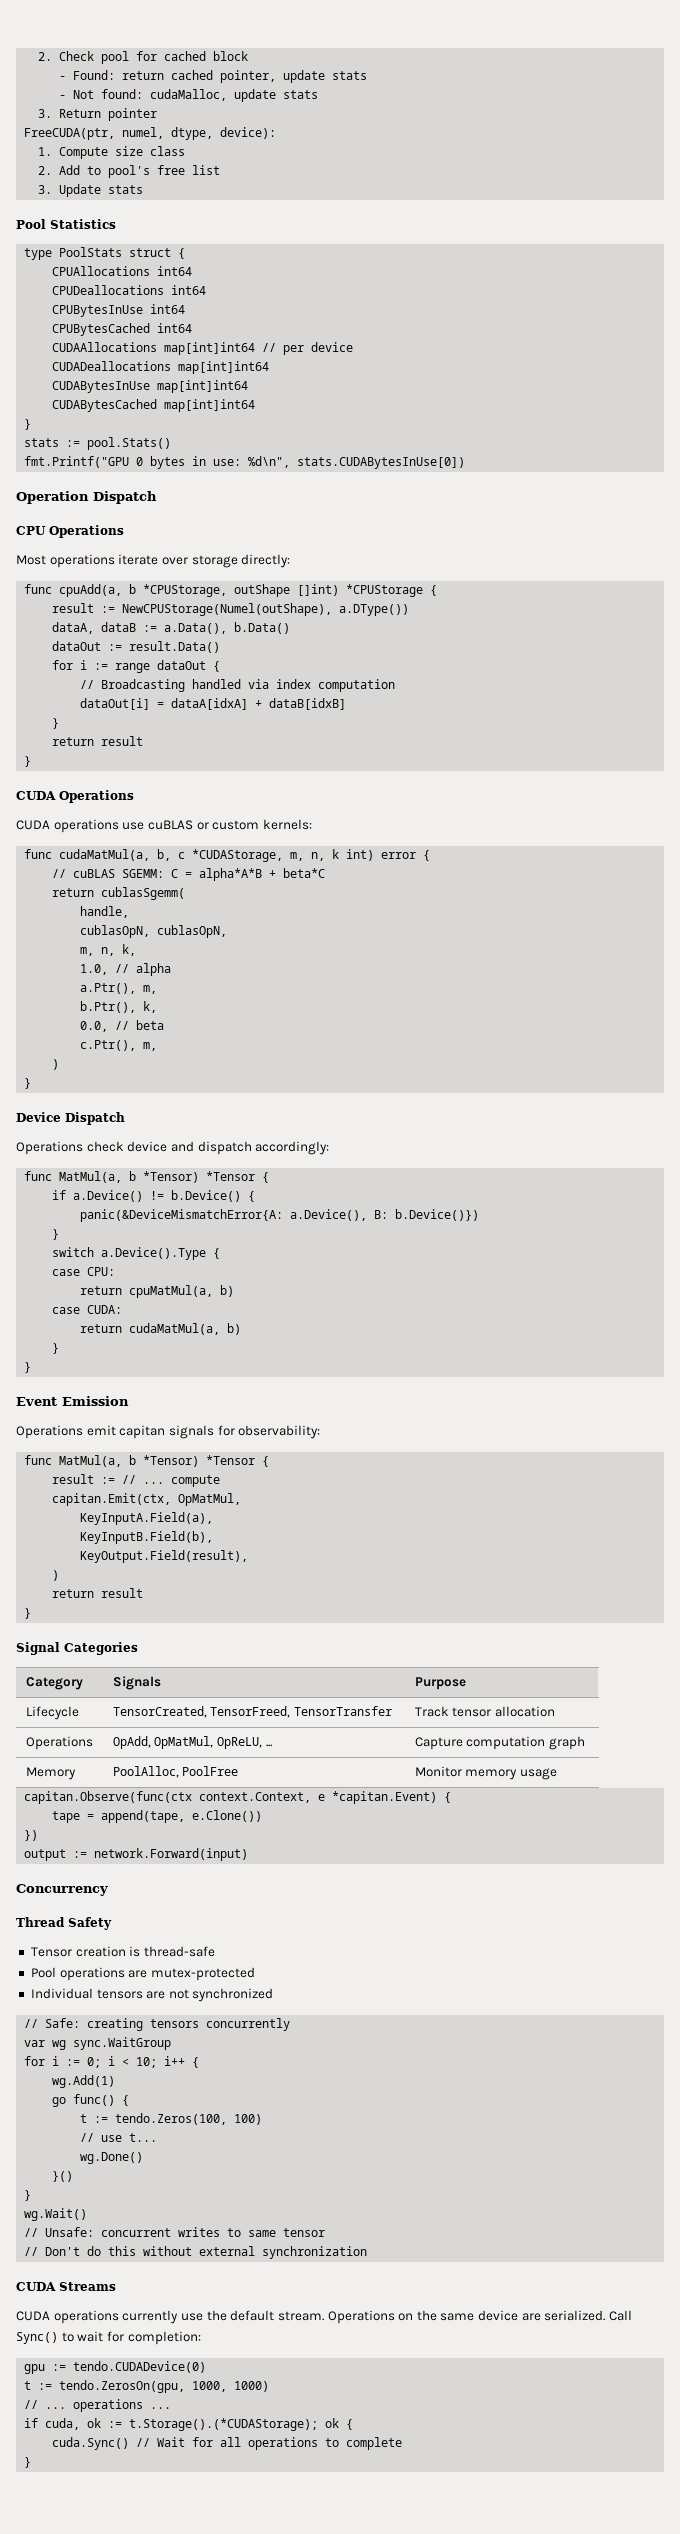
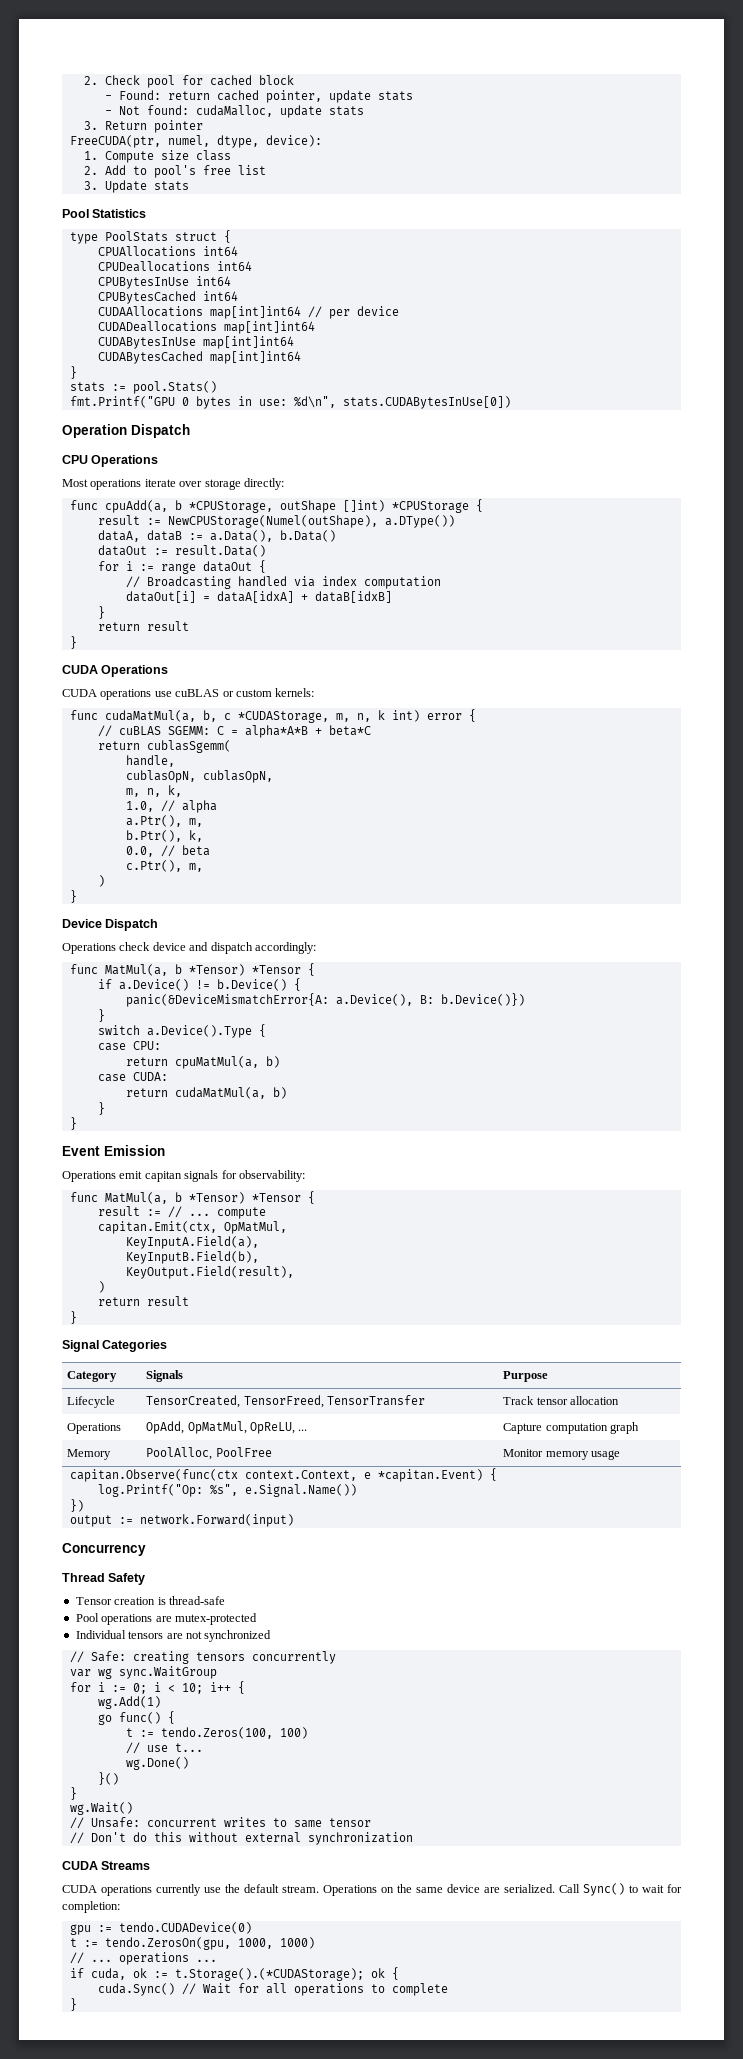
- tape = append(tape, e.Clone())
+ log.Printf("Op: %s", e.Signal.Name())

